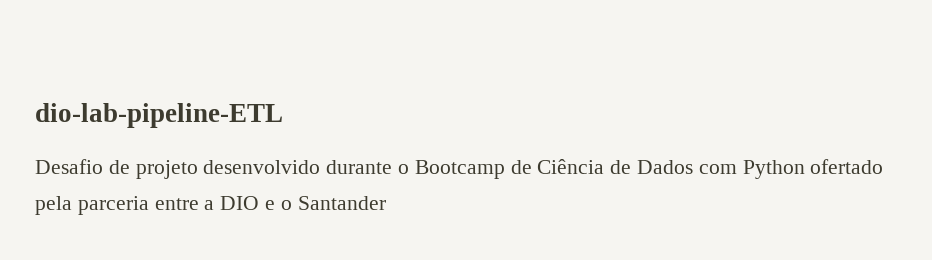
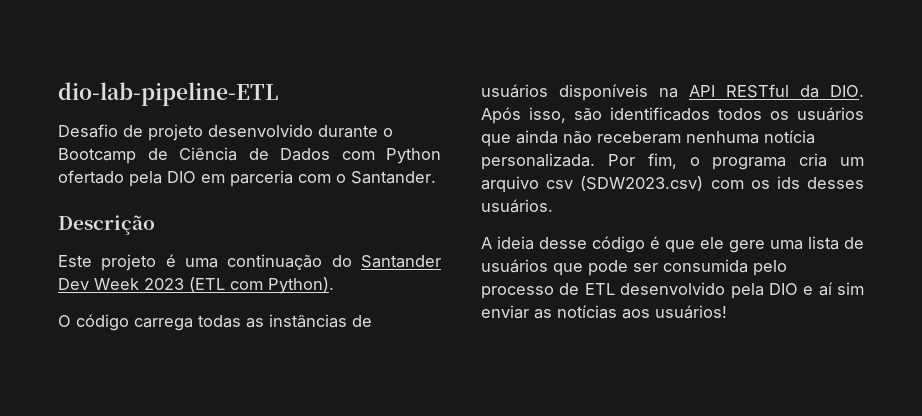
- Desafio de projeto desenvolvido durante o Bootcamp de Ciência de Dados com Python ofertado pela parceria entre a DIO e o Santander
+ Desafio de projeto desenvolvido durante o Bootcamp de Ciência de Dados com Python ofertado pela DIO em parceria com o Santander.
+ Descrição
+ Este projeto é uma continuação do Santander Dev Week 2023 (ETL com Python).
+ O código carrega todas as instâncias de usuários disponíveis na API RESTful da DIO. Após isso, são identificados todos os usuários que ainda não receberam nenhuma notícia personalizada. Por fim, o programa cria um arquivo csv (SDW2023.csv) com os ids desses usuários.
+ A ideia desse código é que ele gere uma lista de usuários que pode ser consumida pelo processo de ETL desenvolvido pela DIO e aí sim enviar as notícias aos usuários!

